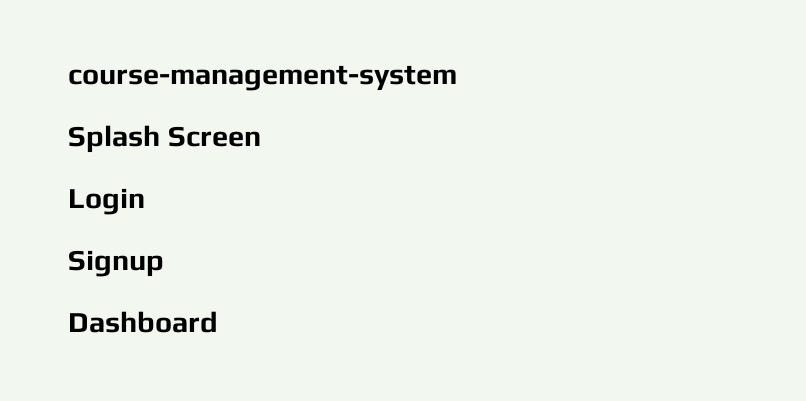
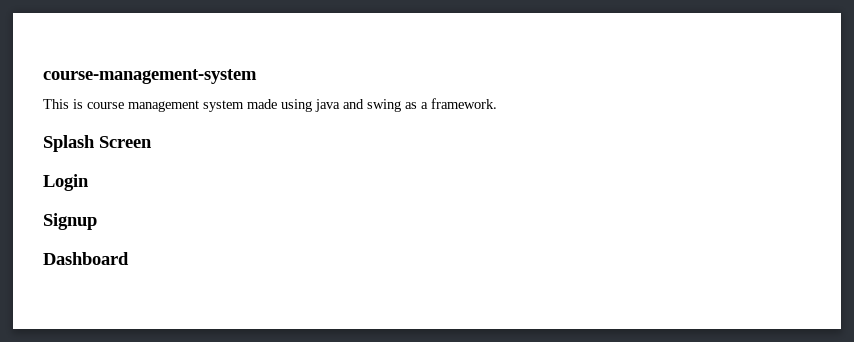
+ This is course management system made using java and swing as a framework.

